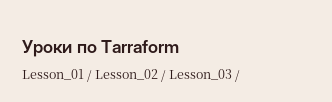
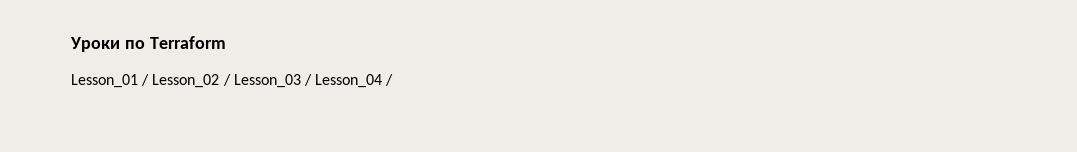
- Уроки по Tarraform
+ Уроки по Terraform
- Lesson_01 / Lesson_02 / Lesson_03 /
+ Lesson_01 / Lesson_02 / Lesson_03 / Lesson_04 /

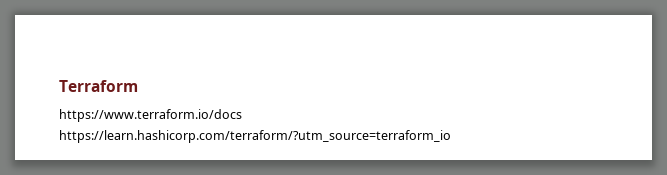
- Уроки по Terraform
+ Terraform
- Lesson_01 / Lesson_02 / Lesson_03 / Lesson_04 /
+ https://www.terraform.io/docs
+ https://learn.hashicorp.com/terraform/?utm_source=terraform_io

